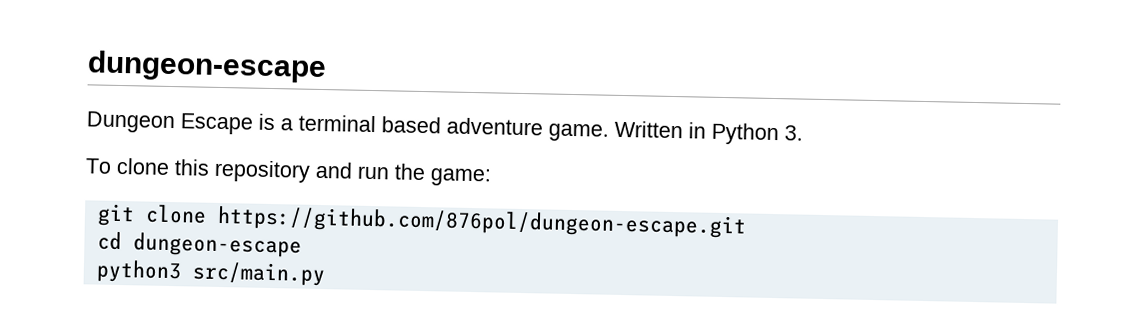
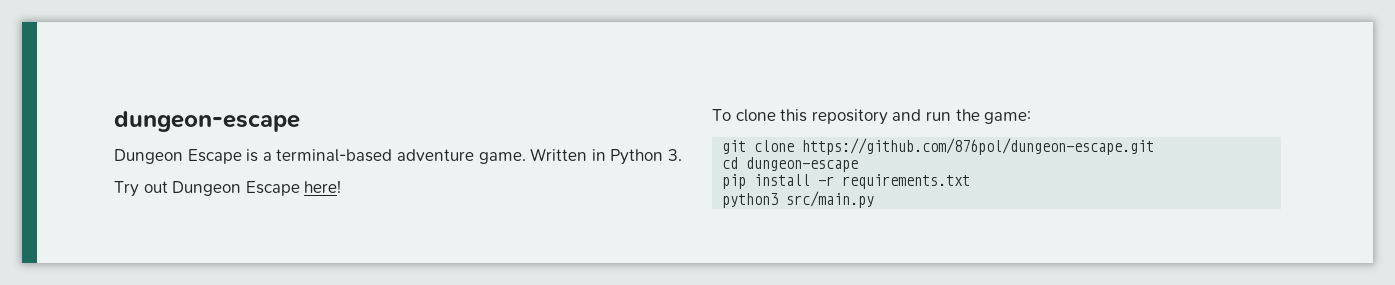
- Dungeon Escape is a terminal based adventure game.
+ Dungeon Escape is a terminal-based adventure game.
+ Try out Dungeon Escape here!
+ pip install -r requirements.txt

